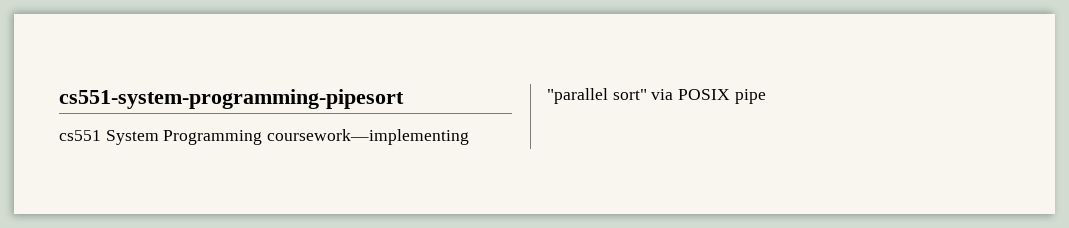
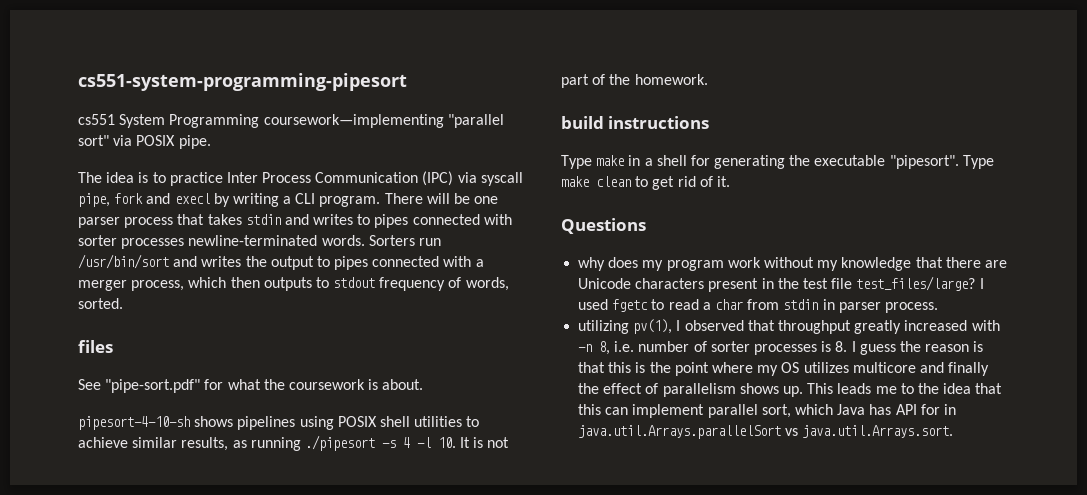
- cs551 System Programming coursework—implementing "parallel sort" via POSIX pipe
+ cs551 System Programming coursework—implementing "parallel sort" via POSIX pipe.
+ The idea is to practice Inter Process Communication (IPC) via syscall pipe, fork and execl by writing a CLI program. There will be one parser process that takes stdin and writes to pipes connected with sorter processes newline-terminated words. Sorters run /usr/bin/sort and writes the output to pipes connected with a merger process, which then outputs to stdout frequency of words, sorted.
+ files
+ See "pipe-sort.pdf" for what the coursework is about.
+ pipesort-4-10-sh shows pipelines using POSIX shell utilities to achieve similar results, as running ./pipesort -s 4 -l 10. It is not part of the homework.
+ build instructions
+ Type make in a shell for generating the executable "pipesort". Type make clean to get rid of it.
+ Questions
+ why does my program work without my knowledge that there are Unicode characters present in the test file test_files/large? I used fgetc to read a char from stdin in parser process.
+ utilizing pv(1), I observed that throughput greatly increased with -n 8, i.e. number of sorter processes is 8. I guess the reason is that this is the point where my OS utilizes multicore and finally the effect of parallelism shows up. This leads me to the idea that this can implement parallel sort, which Java has API for in java.util.Arrays.parallelSort vs java.util.Arrays.sort.

